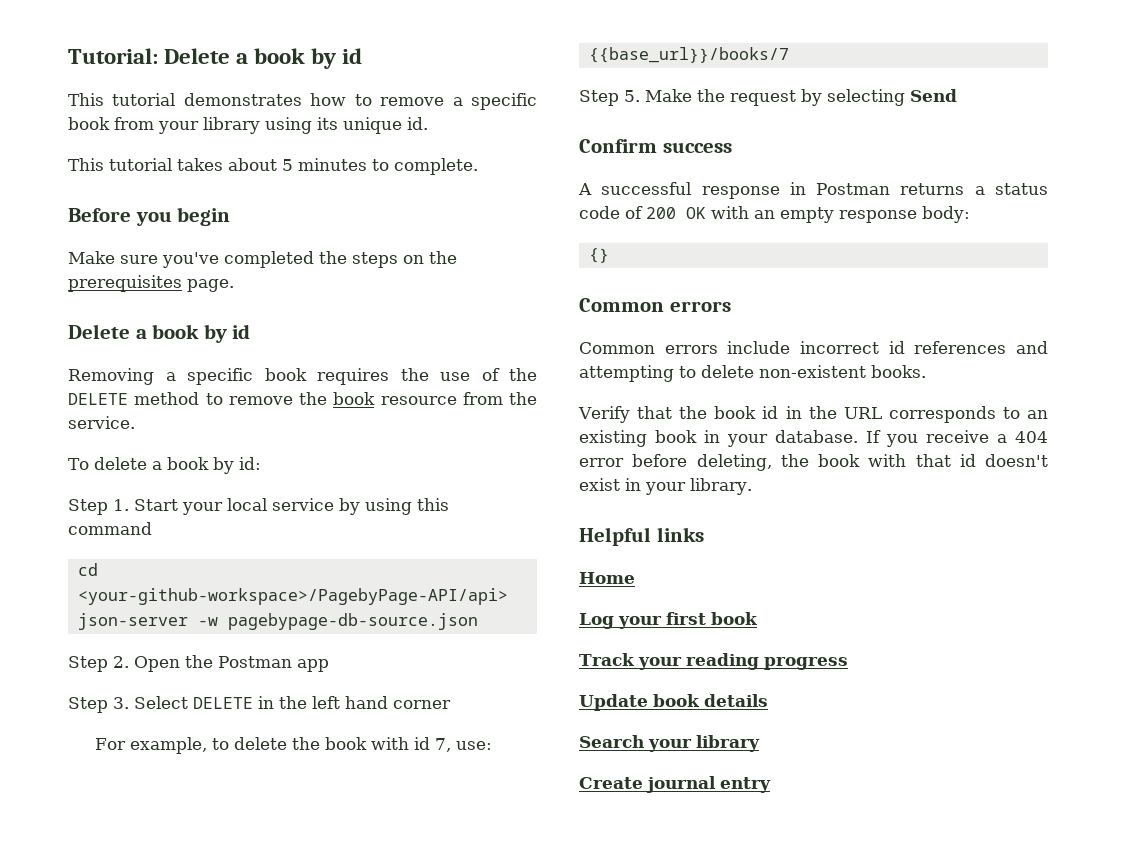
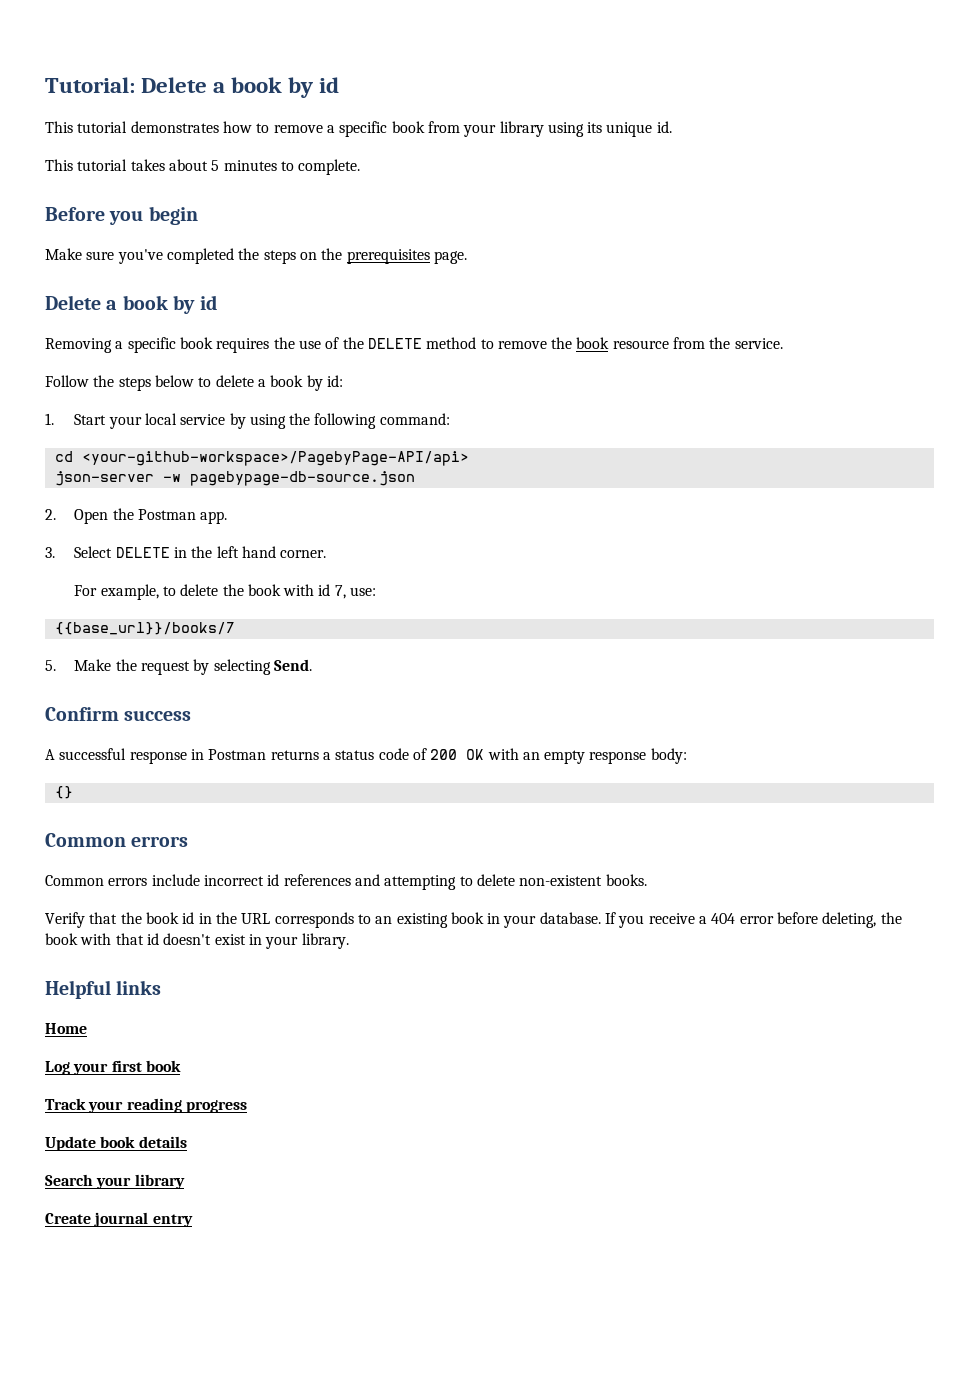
- To delete a book by id:
+ Follow the steps below to delete a book by id:
- Step 1. Start your local service by using this command
+ 1. Start your local service by using the following command:
- Step 2. Open the Postman app
- Step 3. Select DELETE in the left hand corner
+ 2. Open the Postman app.
+ 3. Select DELETE in the left hand corner.
- Step 5. Make the request by selecting Send
+ 5. Make the request by selecting Send.

